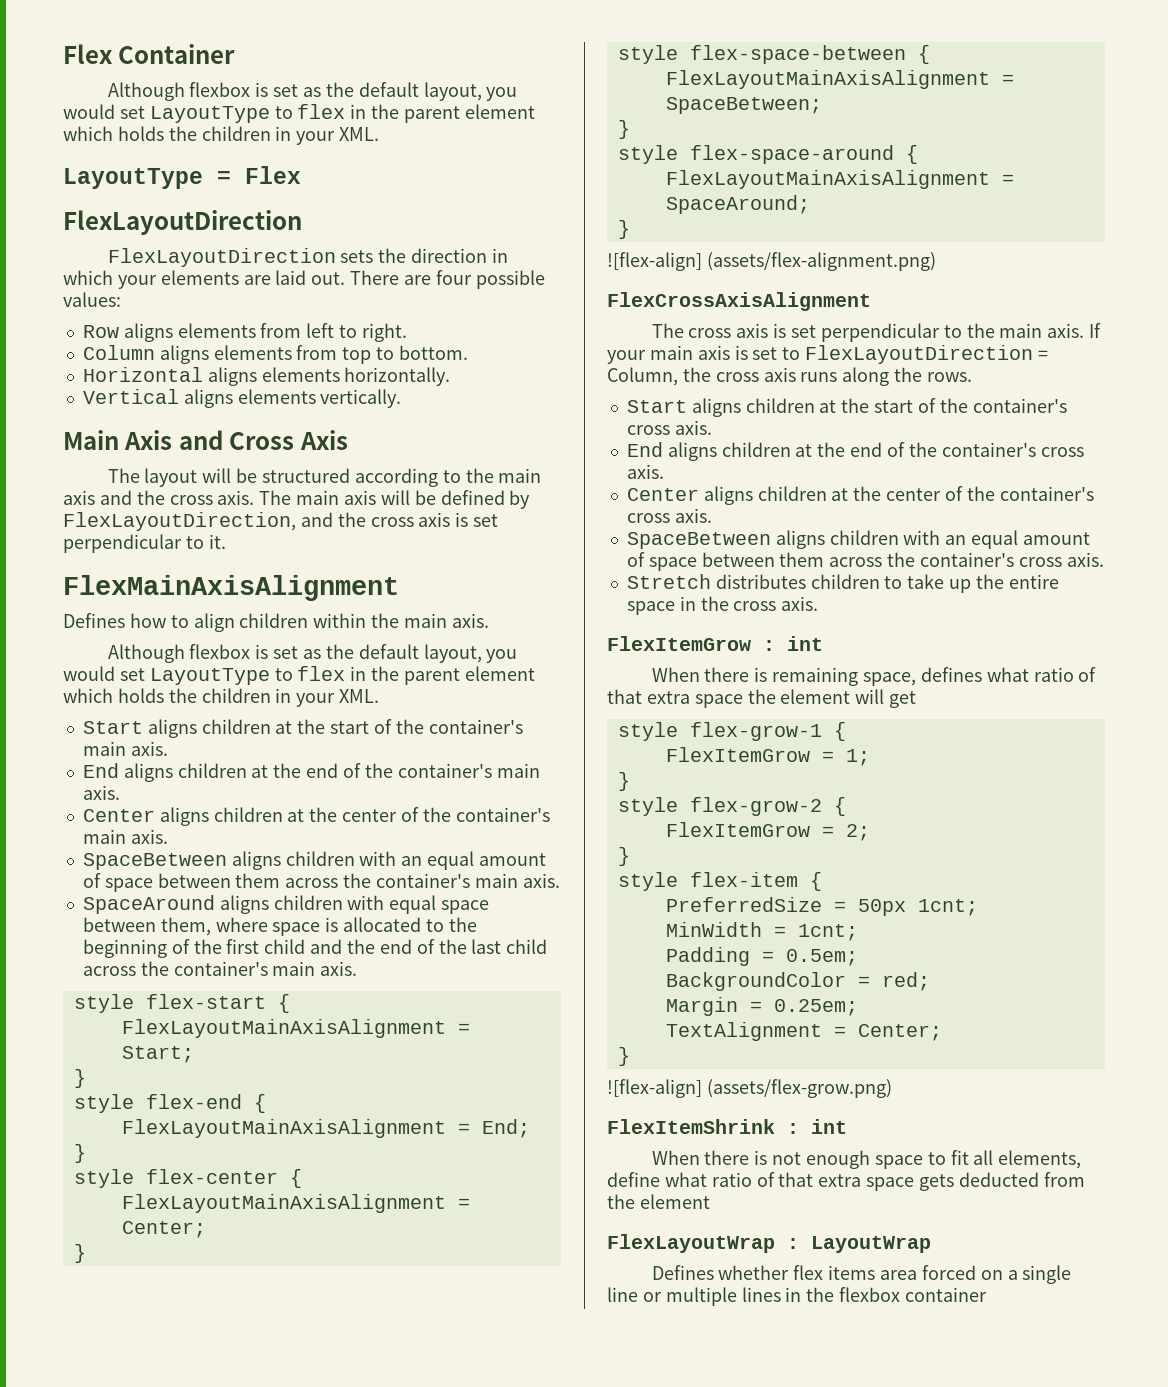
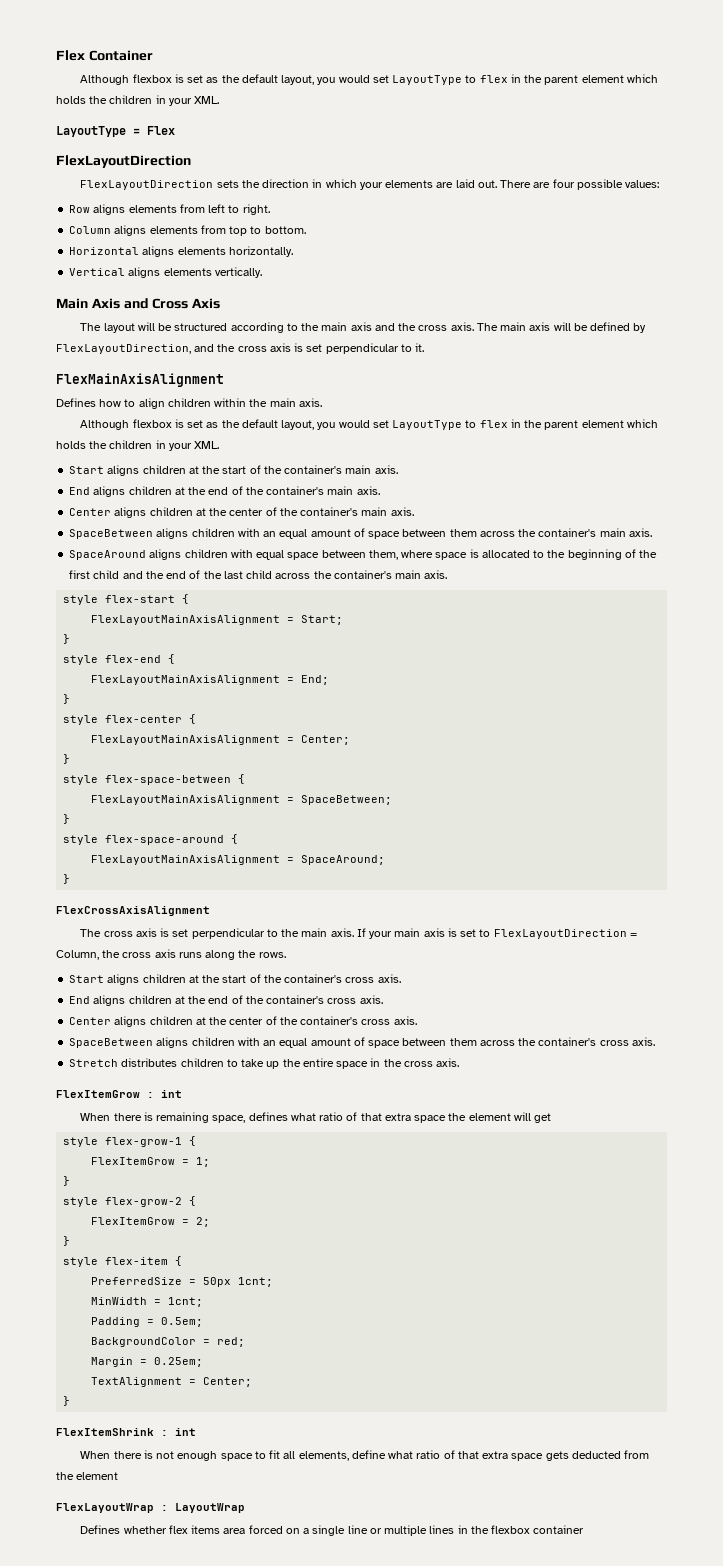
- ![flex-align] (assets/flex-alignment.png)
- ![flex-align] (assets/flex-grow.png)

